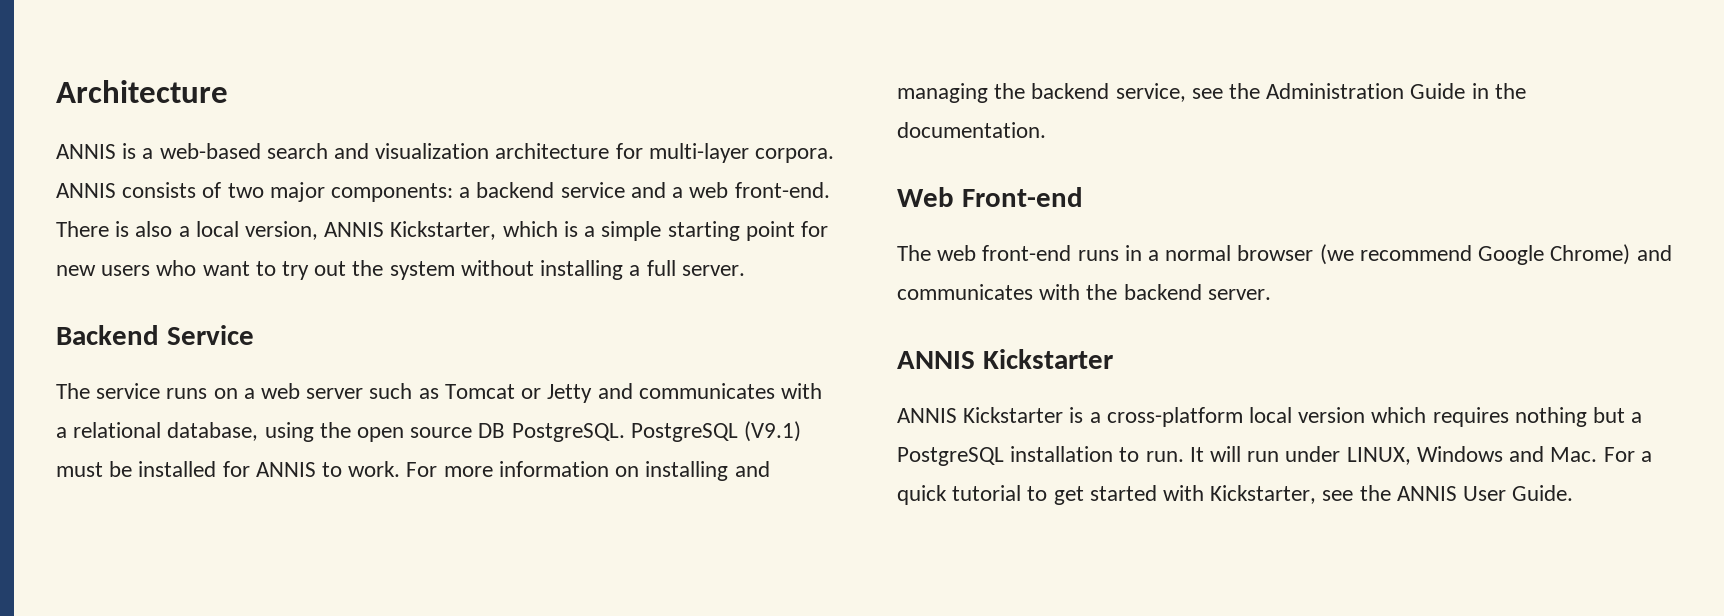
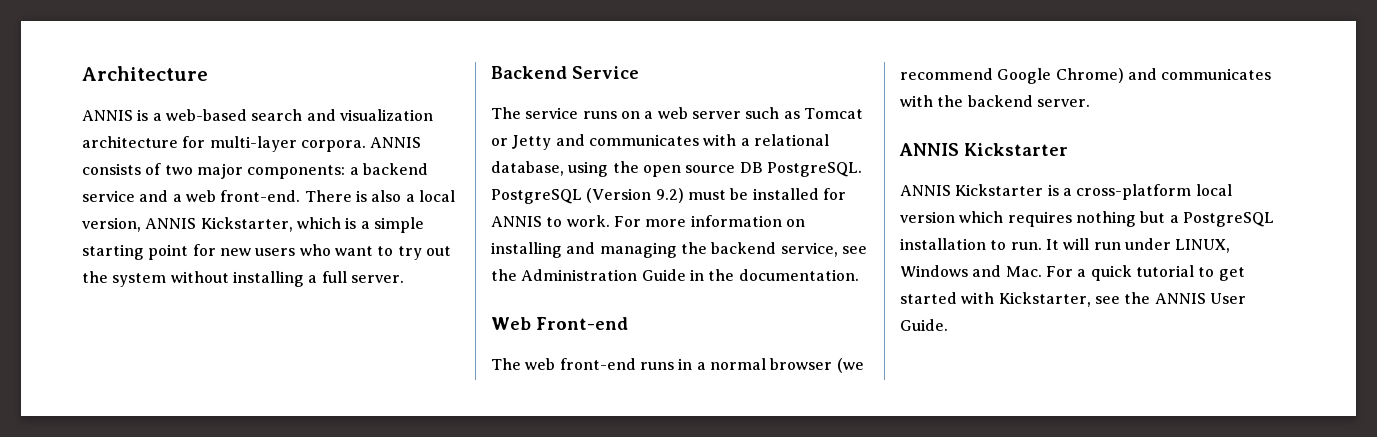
- PostgreSQL (V9.1) must be installed for ANNIS to work.
+ PostgreSQL (Version 9.2) must be installed for ANNIS to work.

